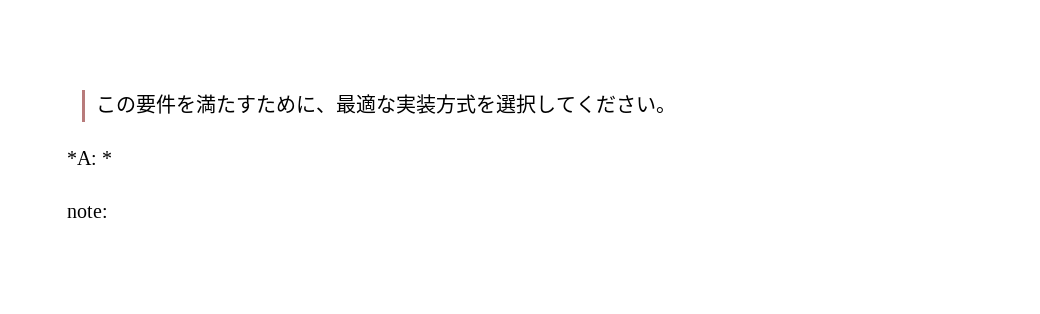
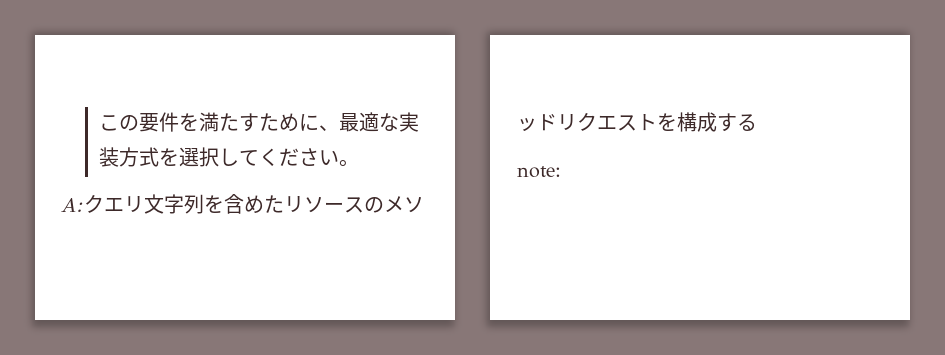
- *A: *
+ A:クエリ文字列を含めたリソースのメソッドリクエストを構成する

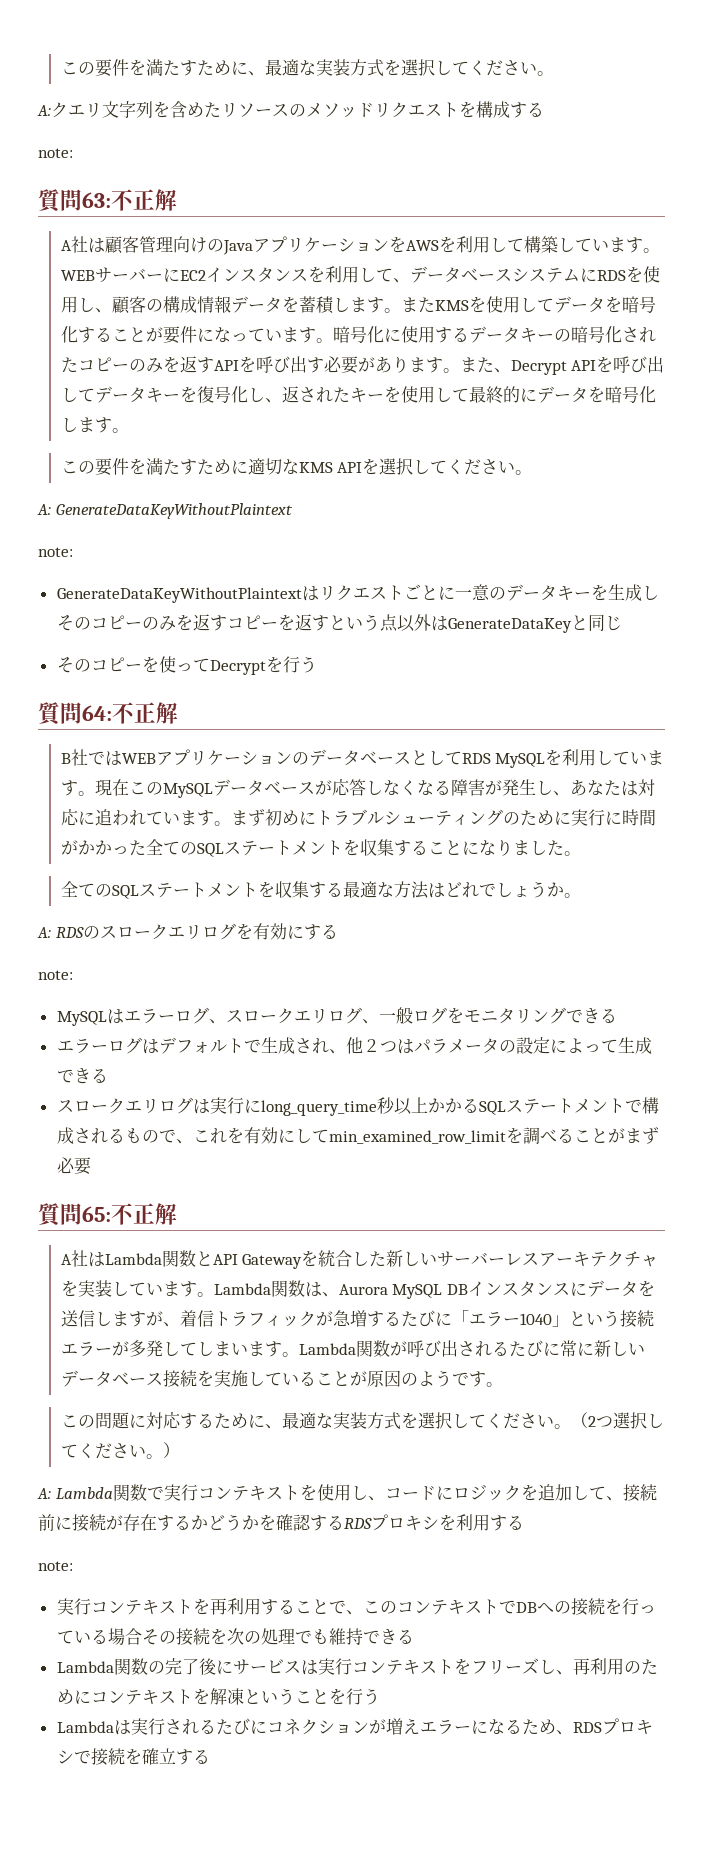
+ 質問63:不正解
+ A社は顧客管理向けのJavaアプリケーションをAWSを利用して構築しています。WEBサーバーにEC2インスタンスを利用して、データベースシステムにRDSを使用し、顧客の構成情報データを蓄積します。またKMSを使用してデータを暗号化することが要件になっています。暗号化に使用するデータキーの暗号化されたコピーのみを返すAPIを呼び出す必要があります。また、Decrypt APIを呼び出してデータキーを復号化し、返されたキーを使用して最終的にデータを暗号化します。
+ この要件を満たすために適切なKMS APIを選択してください。
+ A: GenerateDataKeyWithoutPlaintext
+ note:
+ GenerateDataKeyWithoutPlaintextはリクエストごとに一意のデータキーを生成しそのコピーのみを返すコピーを返すという点以外はGenerateDataKeyと同じ
+ そのコピーを使ってDecryptを行う
+ 質問64:不正解
+ B社ではWEBアプリケーションのデータベースとしてRDS MySQLを利用しています。現在このMySQLデータベースが応答しなくなる障害が発生し、あなたは対応に追われています。まず初めにトラブルシューティングのために実行に時間がかかった全てのSQLステートメントを収集することになりました。
+ 全てのSQLステートメントを収集する最適な方法はどれでしょうか。
+ A: RDSのスロークエリログを有効にする
+ note:
+ MySQLはエラーログ、スロークエリログ、一般ログをモニタリングできる
+ エラーログはデフォルトで生成され、他２つはパラメータの設定によって生成できる
+ スロークエリログは実行にlong_query_time秒以上かかるSQLステートメントで構成されるもので、これを有効にしてmin_examined_row_limitを調べることがまず必要
+ 質問65:不正解
+ A社はLambda関数とAPI Gatewayを統合した新しいサーバーレスアーキテクチャを実装しています。Lambda関数は、Aurora MySQL DBインスタンスにデータを送信しますが、着信トラフィックが急増するたびに「エラー1040」という接続エラーが多発してしまいます。Lambda関数が呼び出されるたびに常に新しいデータベース接続を実施していることが原因のようです。
+ この問題に対応するために、最適な実装方式を選択してください。（2つ選択してください。）
+ A: Lambda関数で実行コンテキストを使用し、コードにロジックを追加して、接続前に接続が存在するかどうかを確認するRDSプロキシを利用する
+ note:
+ 実行コンテキストを再利用することで、このコンテキストでDBへの接続を行っている場合その接続を次の処理でも維持できる
+ Lambda関数の完了後にサービスは実行コンテキストをフリーズし、再利用のためにコンテキストを解凍ということを行う
+ Lambdaは実行されるたびにコネクションが増えエラーになるため、RDSプロキシで接続を確立する

